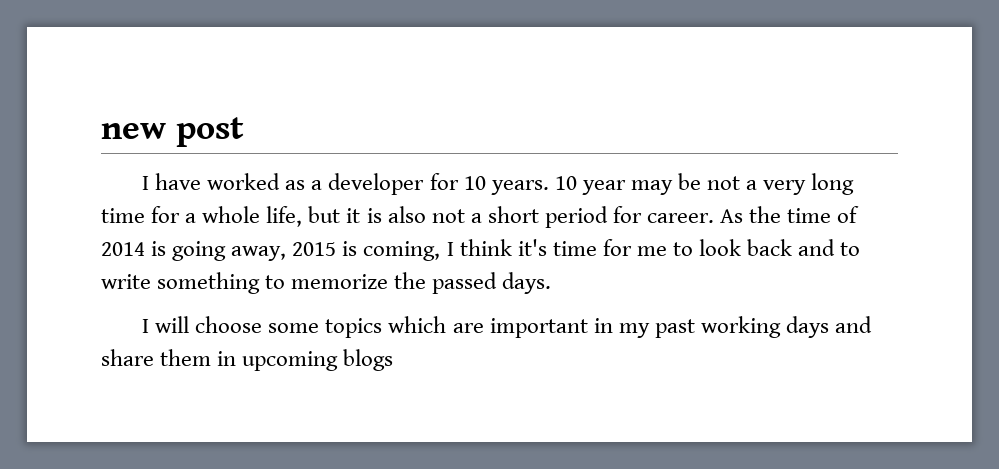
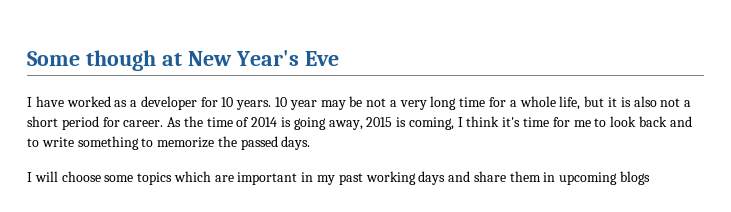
- new post
+ Some though at New Year's Eve

